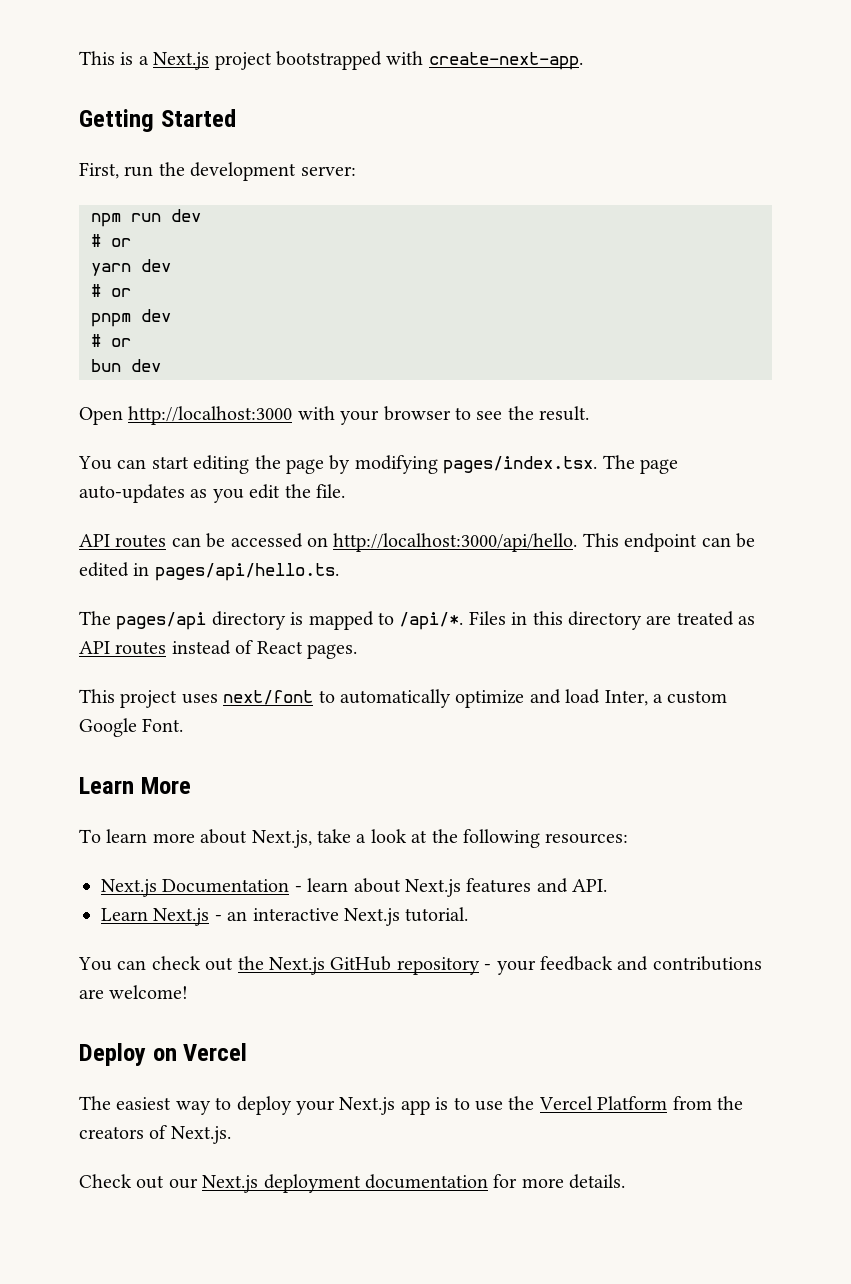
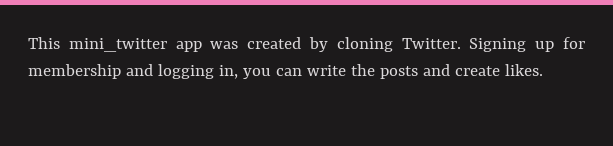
- This is a Next.js project bootstrapped with create-next-app.
- Getting Started
- First, run the development server:
- npm run dev
- # or
- yarn dev
- # or
- pnpm dev
- # or
- bun dev
- Open http://localhost:3000 with your browser to see the result.
- You can start editing the page by modifying pages/index.tsx. The page auto-updates as you edit the file.
- API routes can be accessed on http://localhost:3000/api/hello. This endpoint can be edited in pages/api/hello.ts.
- The pages/api directory is mapped to /api/*. Files in this directory are treated as API routes instead of React pages.
- This project uses next/font to automatically optimize and load Inter, a custom Google Font.
- Learn More
- To learn more about Next.js, take a look at the following resources:
- Next.js Documentation - learn about Next.js features and API.
- Learn Next.js - an interactive Next.js tutorial.
- You can check out the Next.js GitHub repository - your feedback and contributions are welcome!
- Deploy on Vercel
- The easiest way to deploy your Next.js app is to use the Vercel Platform from the creators of Next.js.
- Check out our Next.js deployment documentation for more details.
+ This mini_twitter app was created by cloning Twitter. Signing up for membership and logging in, you can write the posts and create likes.

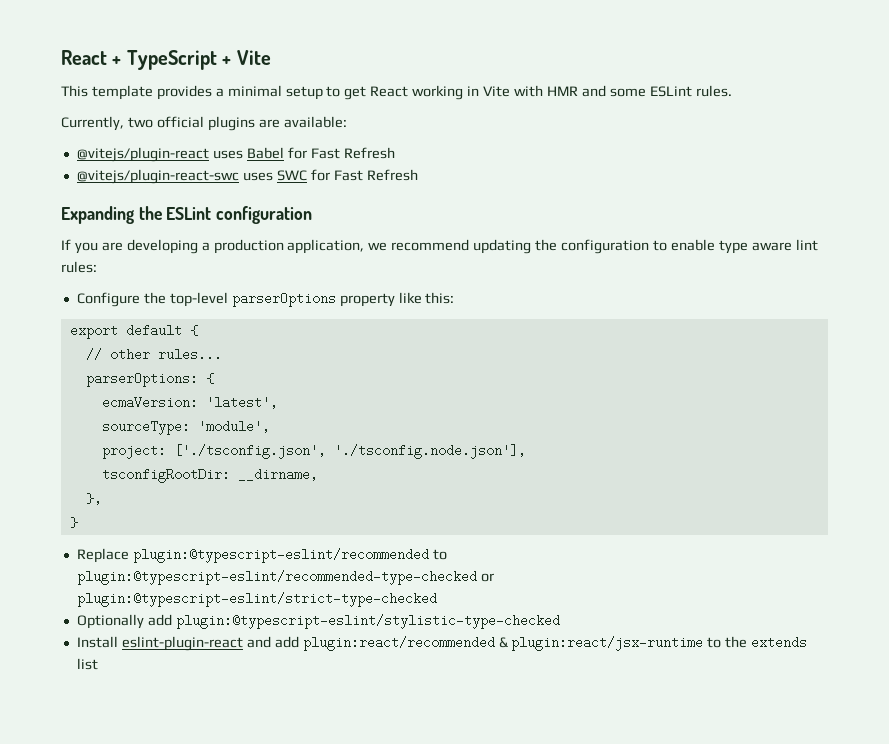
- This mini_twitter app was created by cloning Twitter. Signing up for membership and logging in, you can write the posts and create likes.
+ React + TypeScript + Vite
+ This template provides a minimal setup to get React working in Vite with HMR and some ESLint rules.
+ Currently, two official plugins are available:
+ @vitejs/plugin-react uses Babel for Fast Refresh
+ @vitejs/plugin-react-swc uses SWC for Fast Refresh
+ Expanding the ESLint configuration
+ If you are developing a production application, we recommend updating the configuration to enable type aware lint rules:
+ Configure the top-level parserOptions property like this:
+ export default {
+ // other rules...
+ parserOptions: {
+ ecmaVersion: 'latest',
+ sourceType: 'module',
+ project: ['./tsconfig.json', './tsconfig.node.json'],
+ tsconfigRootDir: __dirname,
+ },
+ }
+ Replace plugin:@typescript-eslint/recommended to plugin:@typescript-eslint/recommended-type-checked or plugin:@typescript-eslint/strict-type-checked
+ Optionally add plugin:@typescript-eslint/stylistic-type-checked
+ Install eslint-plugin-react and add plugin:react/recommended & plugin:react/jsx-runtime to the extends list

